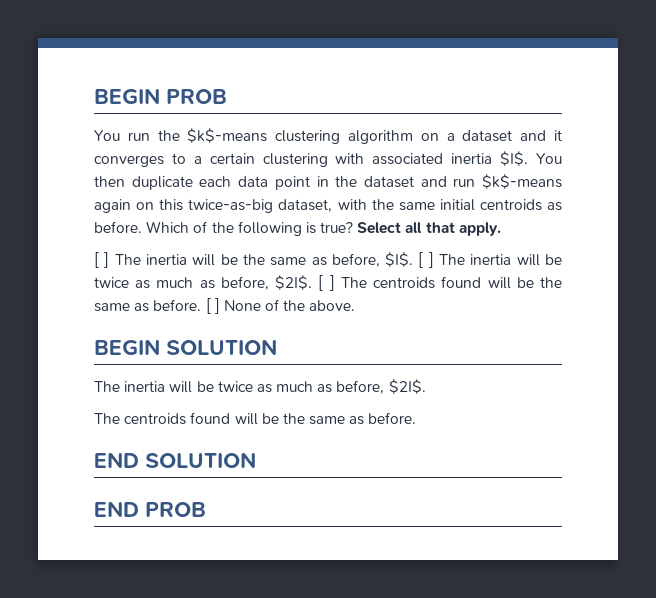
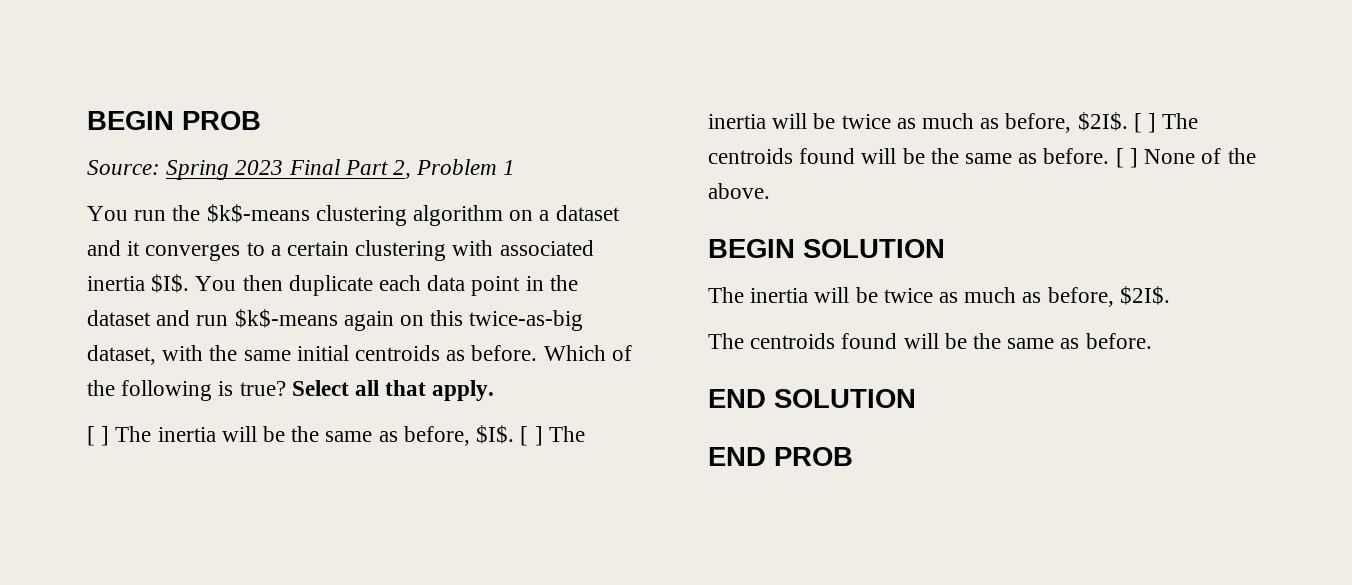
+ Source: Spring 2023 Final Part 2, Problem 1

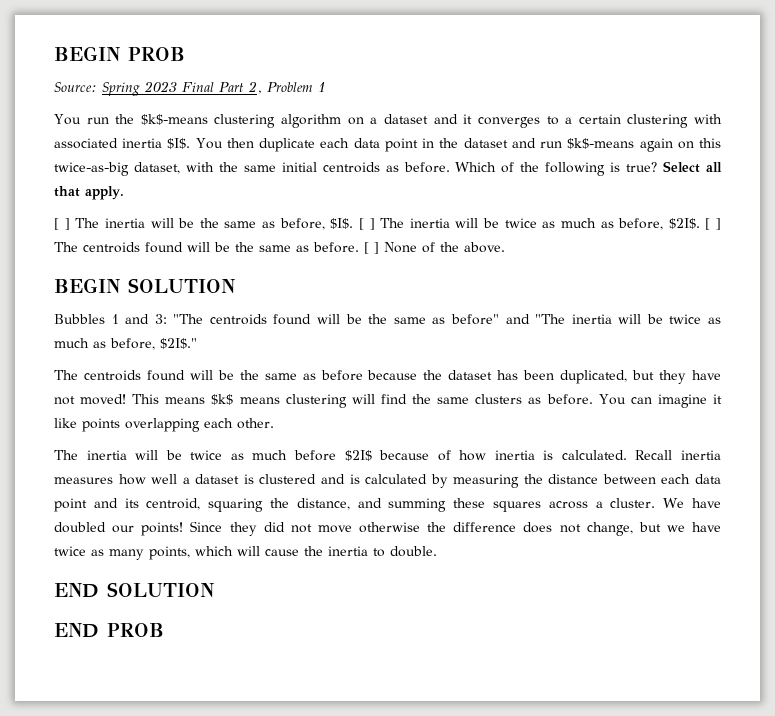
  BEGIN SOLUTION
- The inertia will be twice as much as before, $2I$.
- The centroids found will be the same as before.
+ Bubbles 1 and 3: "The centroids found will be the same as before" and "The inertia will be twice as much as before, $2I$."
+ The centroids found will be the same as before because the dataset has been duplicated, but they have not moved! This means $k$ means clustering will find the same clusters as before. You can imagine it like points overlapping each other.
+ The inertia will be twice as much before $2I$ because of how inertia is calculated. Recall inertia measures how well a dataset is clustered and is calculated by measuring the distance between each data point and its centroid, squaring the distance, and summing these squares across a cluster. We have doubled our points! Since they did not move otherwise the difference does not change, but we have twice as many points, which will cause the inertia to double.

